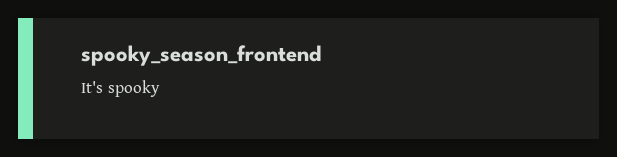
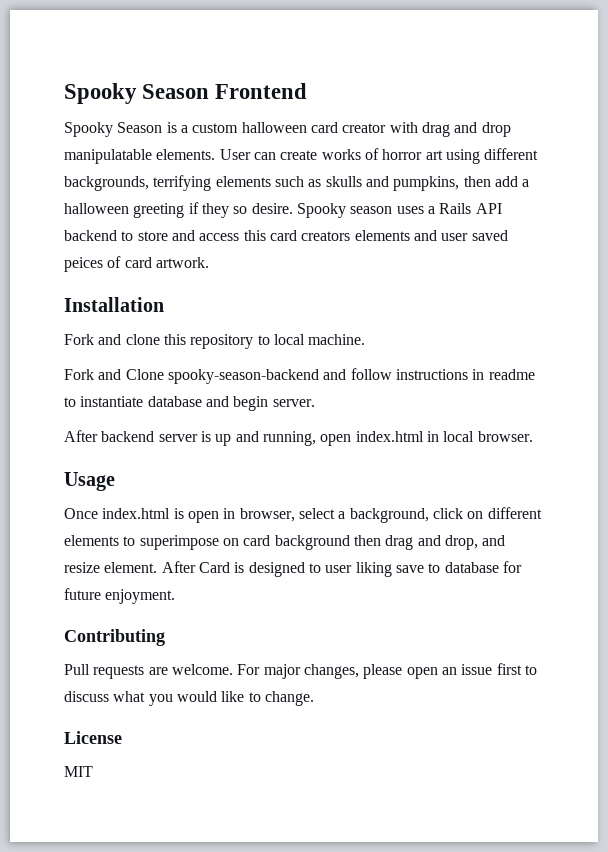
- spooky_season_frontend
- It's spooky
+ Spooky Season Frontend
+ Spooky Season is a custom halloween card creator with drag and drop manipulatable elements. User can create works of horror art using different backgrounds, terrifying elements such as skulls and pumpkins, then add a halloween greeting if they so desire. Spooky season uses a Rails API backend to store and access this card creators elements and user saved peices of card artwork.
+ Installation
+ Fork and clone this repository to local machine.
+ Fork and Clone spooky-season-backend and follow instructions in readme to instantiate database and begin server.
+ After backend server is up and running, open index.html in local browser.
+ Usage
+ Once index.html is open in browser, select a background, click on different elements to superimpose on card background then drag and drop, and resize element. After Card is designed to user liking save to database for future enjoyment.
+ Contributing
+ Pull requests are welcome. For major changes, please open an issue first to discuss what you would like to change.
+ License
+ MIT

